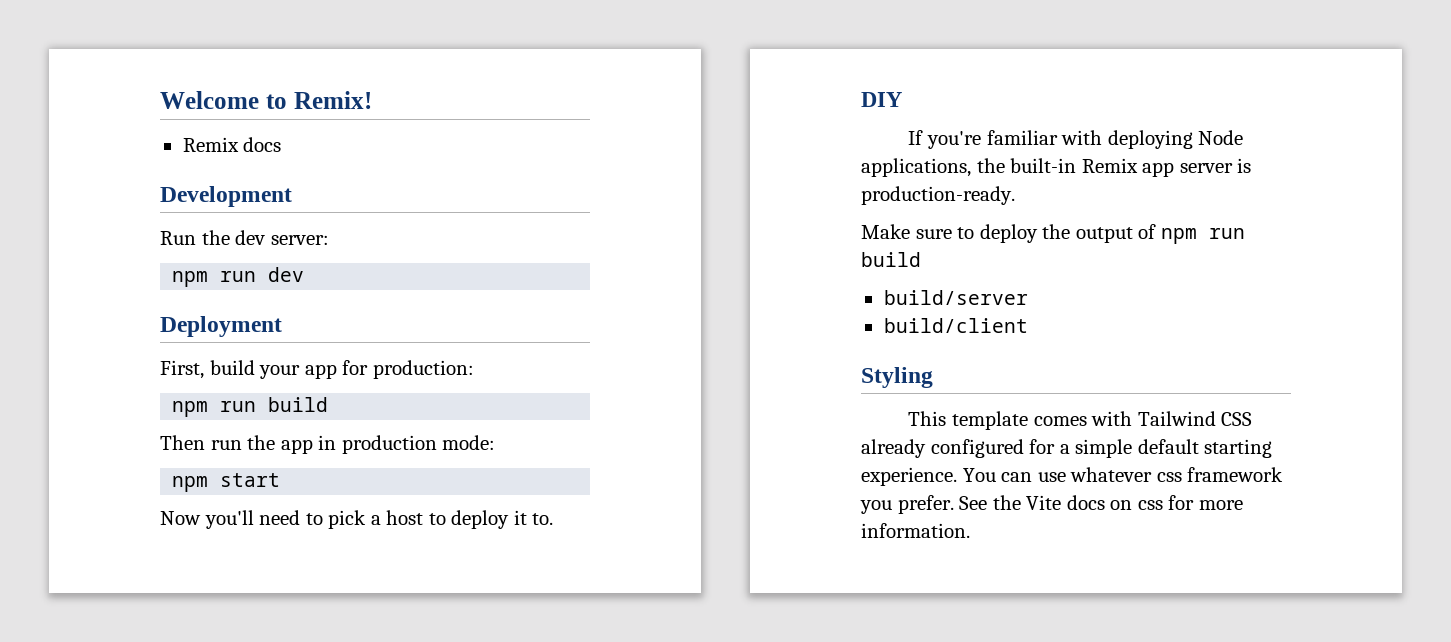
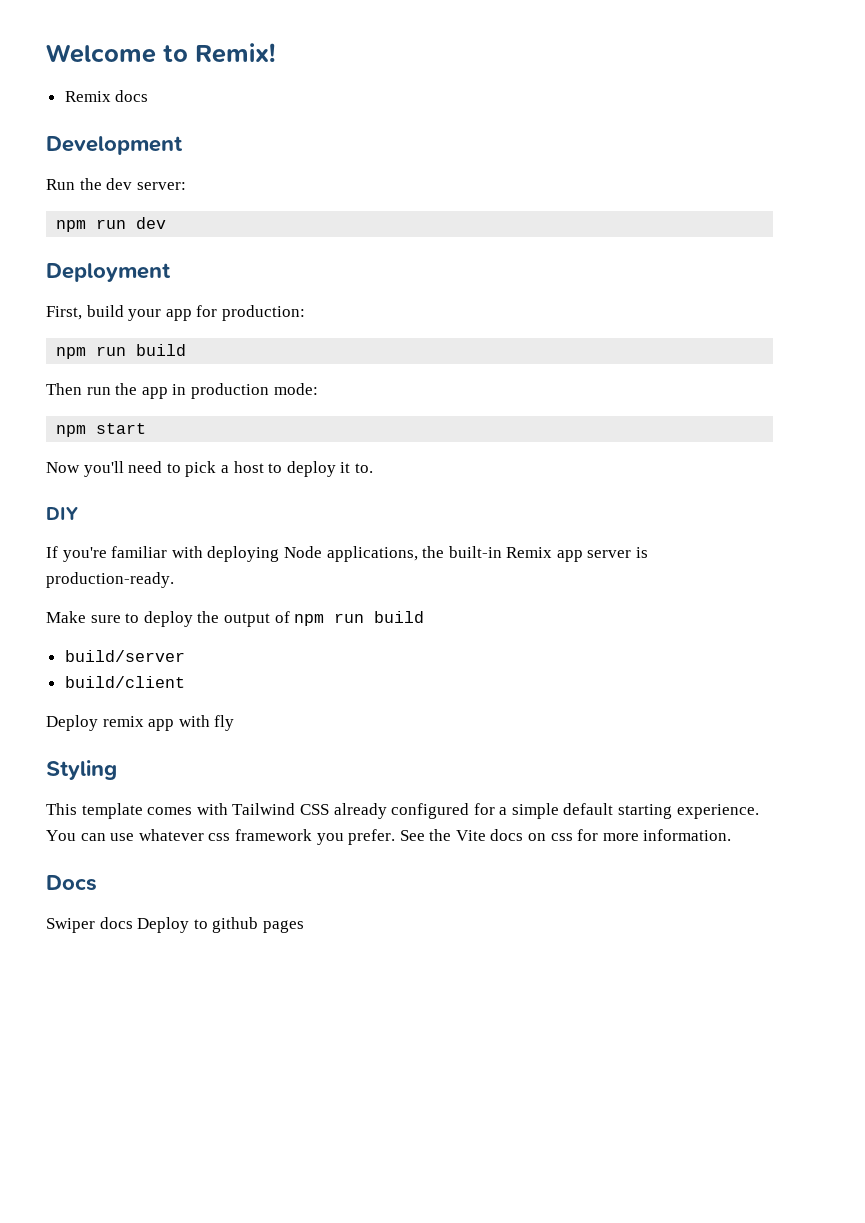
+ Deploy remix app with fly
+ Docs
+ Swiper docs Deploy to github pages

